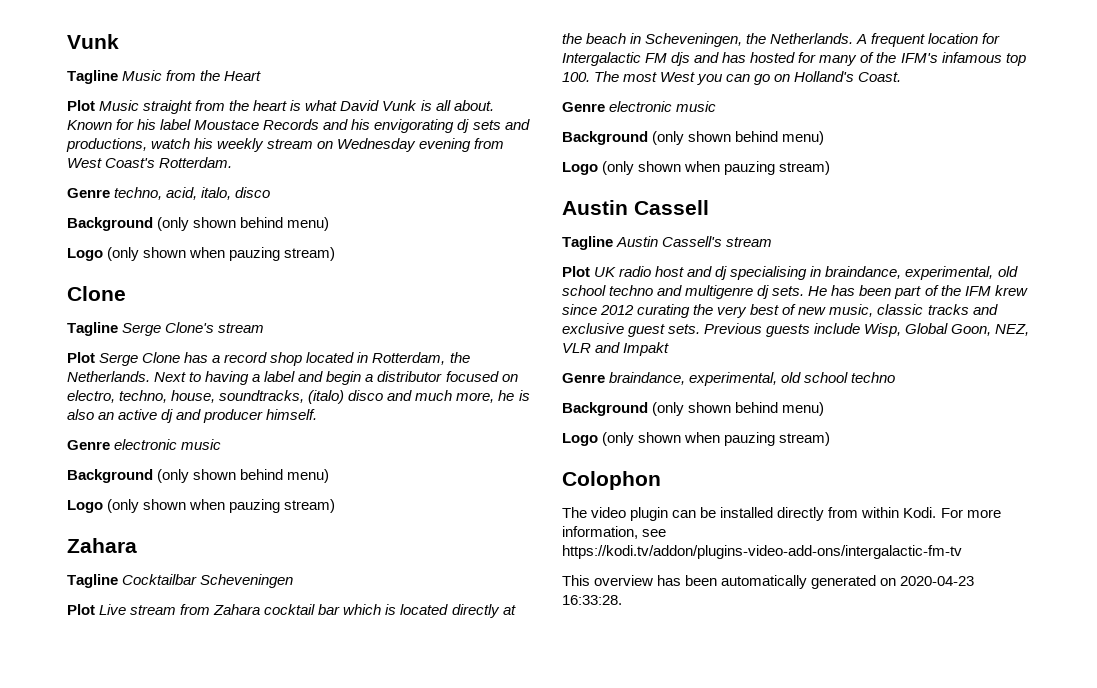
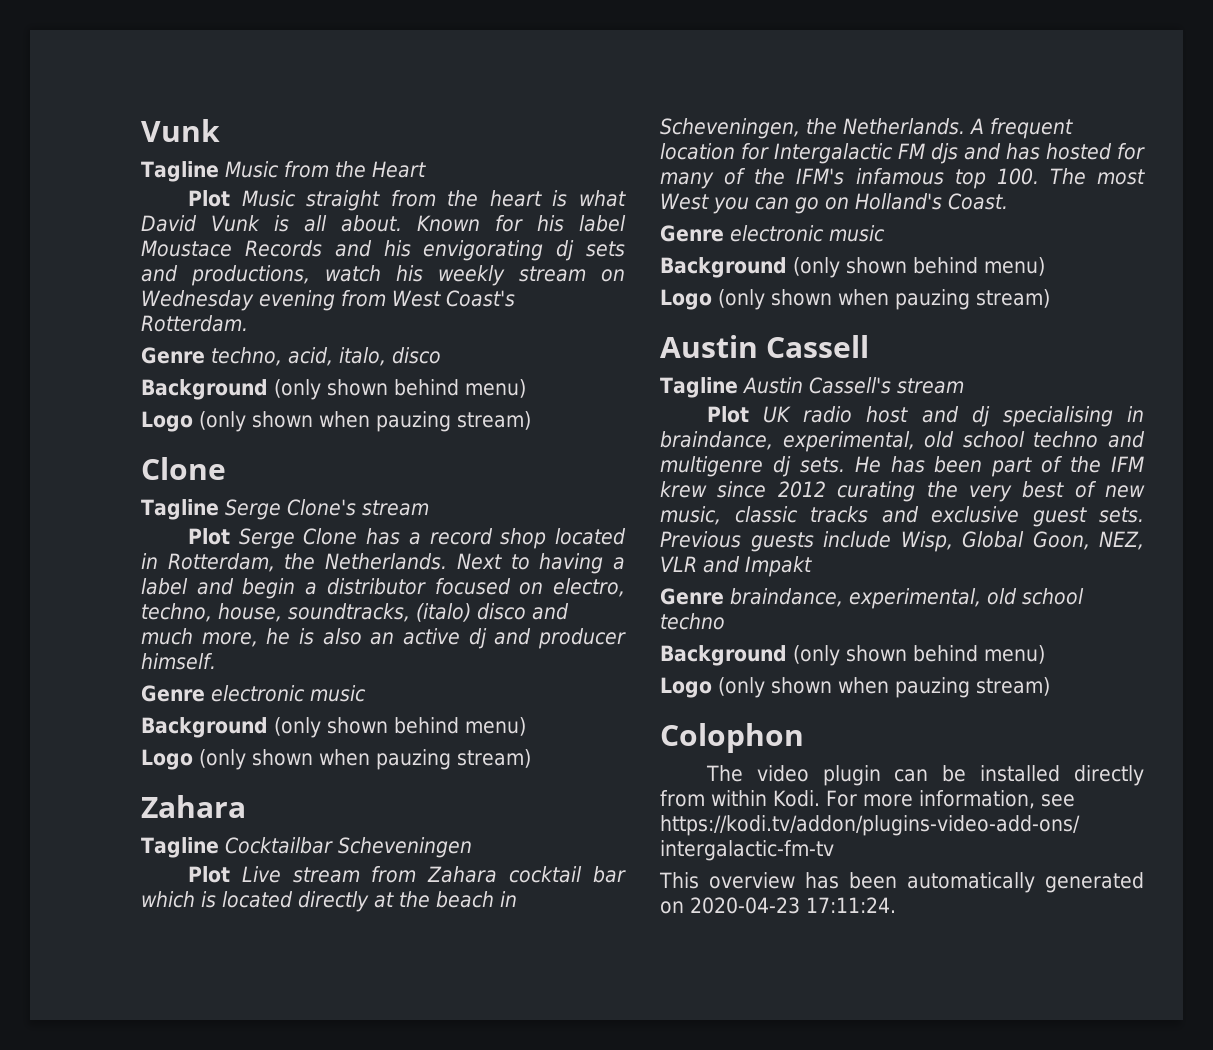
- This overview has been automatically generated on 2020-04-23 16:33:28.
+ This overview has been automatically generated on 2020-04-23 17:11:24.

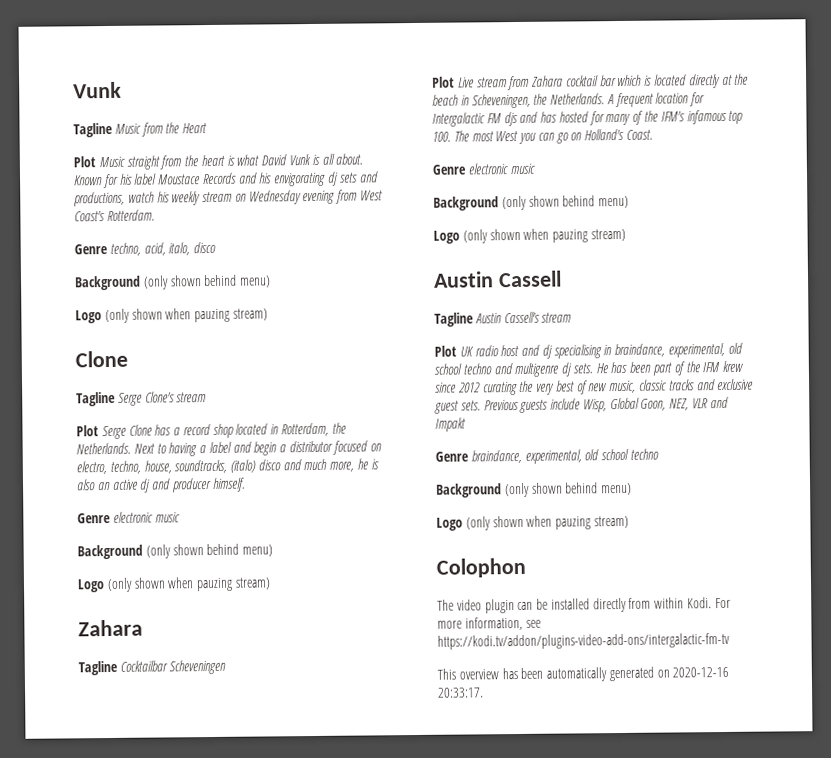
- This overview has been automatically generated on 2020-04-23 17:11:24.
+ This overview has been automatically generated on 2020-12-16 20:33:17.

